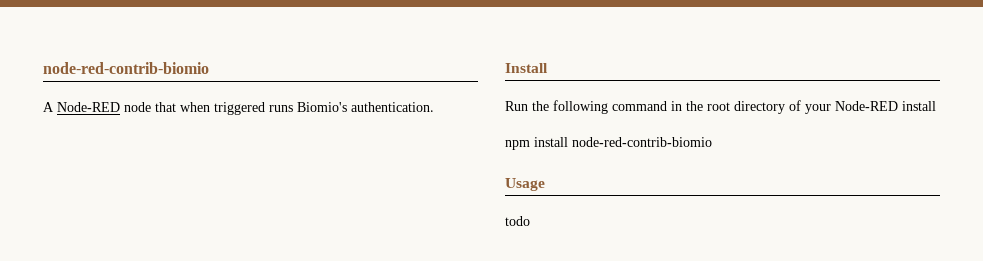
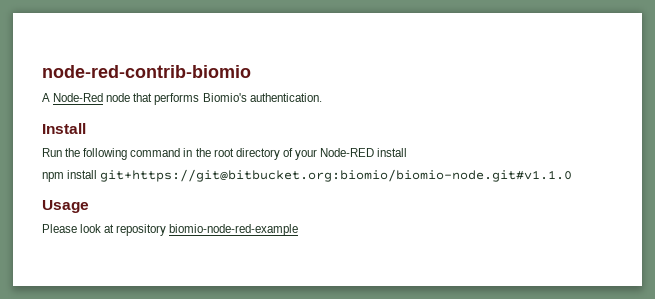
- A Node-RED node that when triggered runs Biomio's authentication.
+ A Node-Red node that performs Biomio's authentication.
- npm install node-red-contrib-biomio
+ npm install git+https://git@bitbucket.org:biomio/biomio-node.git#v1.1.0
- todo
+ Please look at repository biomio-node-red-example

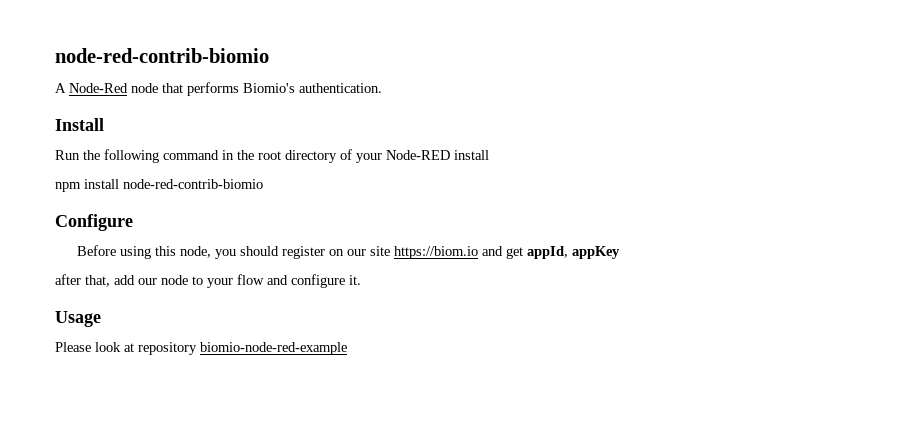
- npm install git+https://git@bitbucket.org:biomio/biomio-node.git#v1.1.0
+ npm install node-red-contrib-biomio
+ Configure
+ Before using this node, you should register on our site https://biom.io and get appId, appKey
+ after that, add our node to your flow and configure it.

